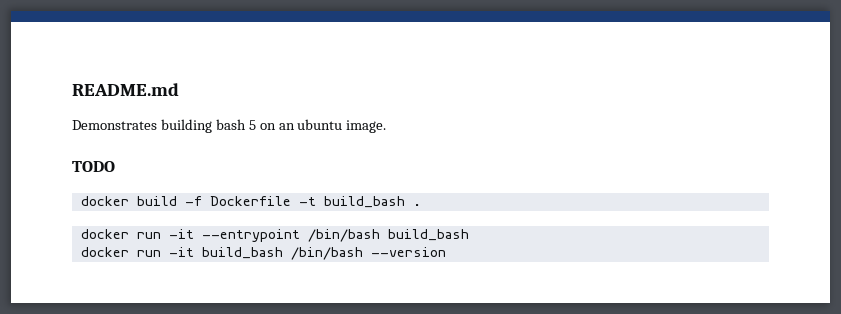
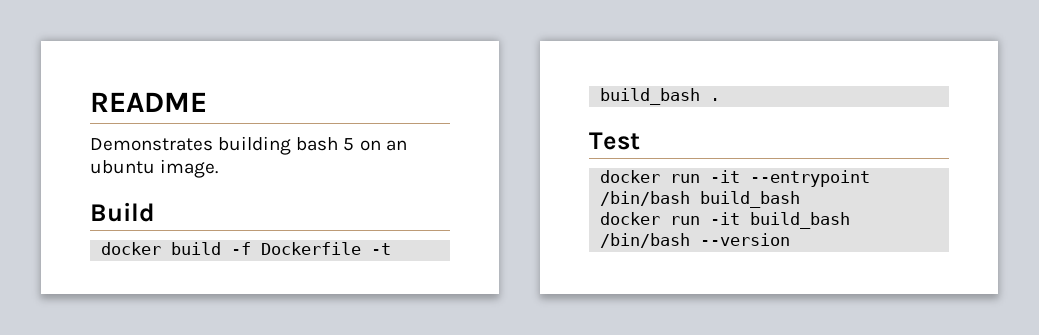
- README.md
+ README
- TODO
+ Build
+ Test

